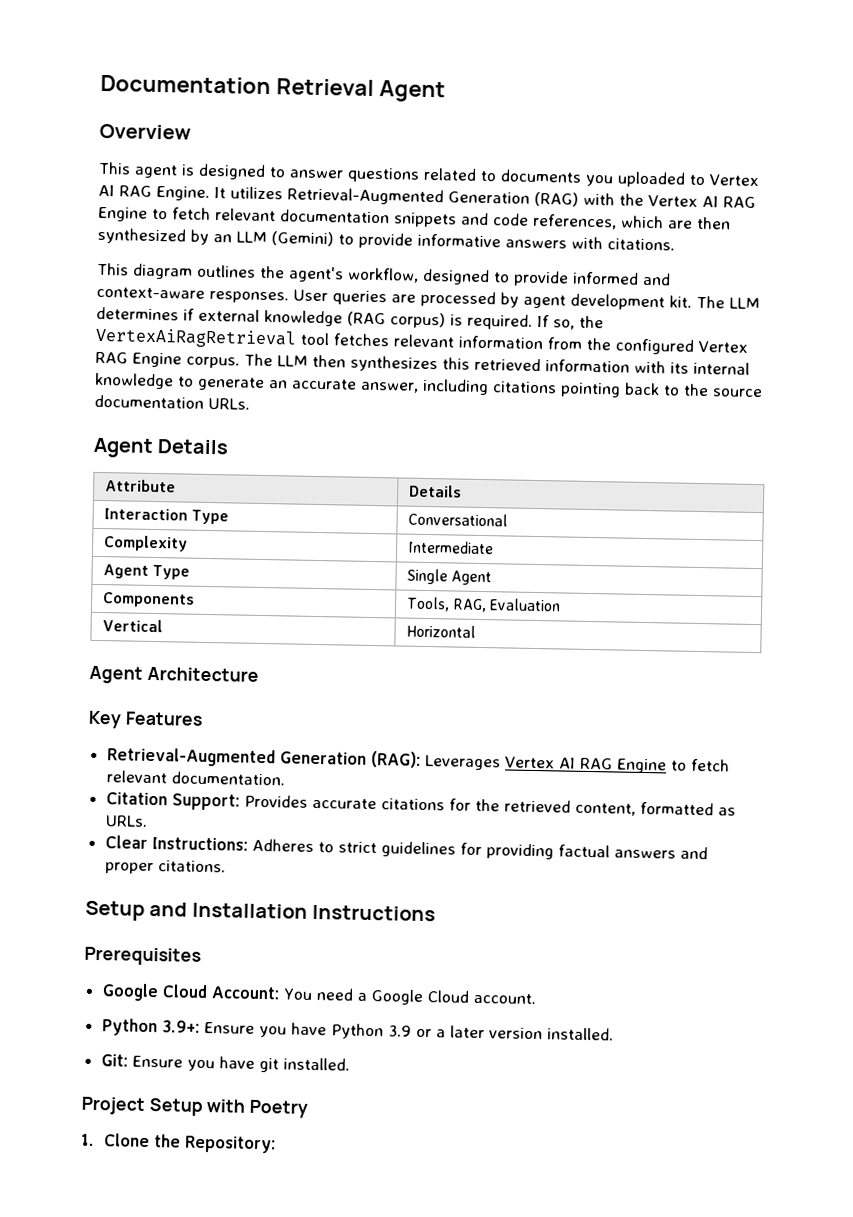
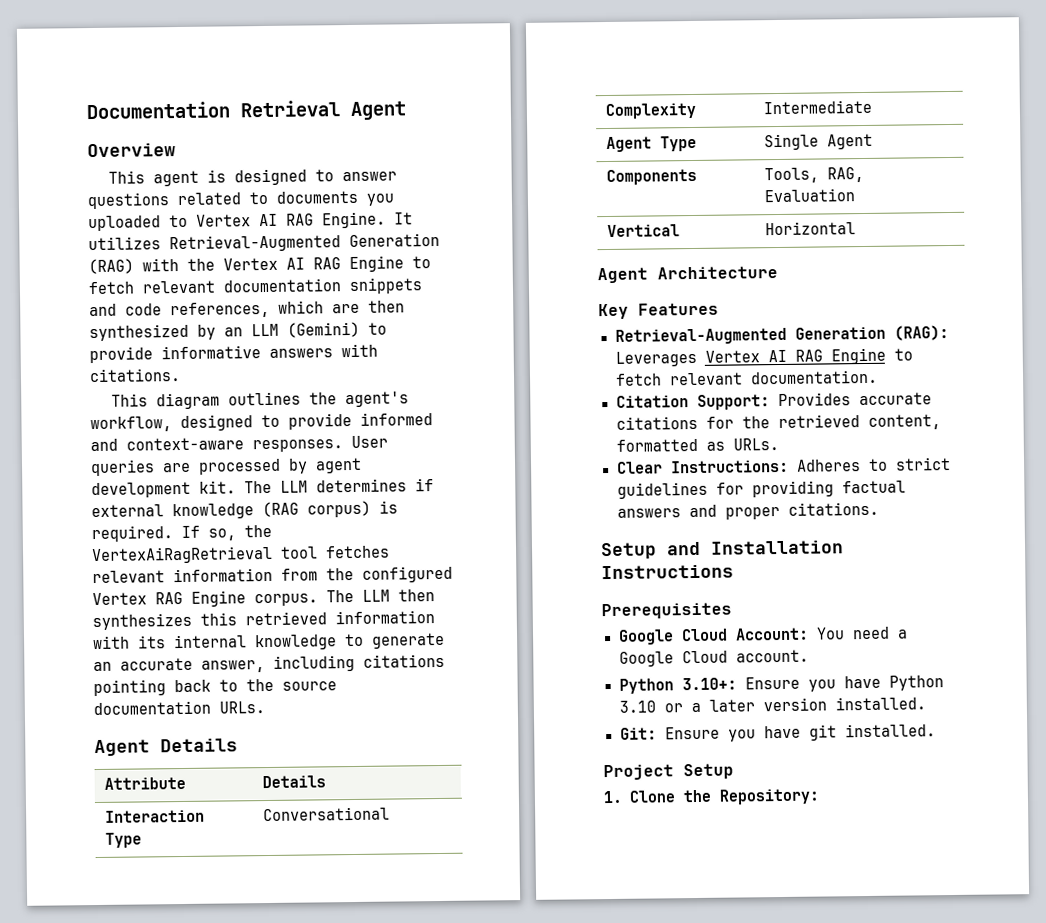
- Python 3.9+: Ensure you have Python 3.9 or a later version installed.
+ Python 3.10+: Ensure you have Python 3.10 or a later version installed.
- Project Setup with Poetry
+ Project Setup

